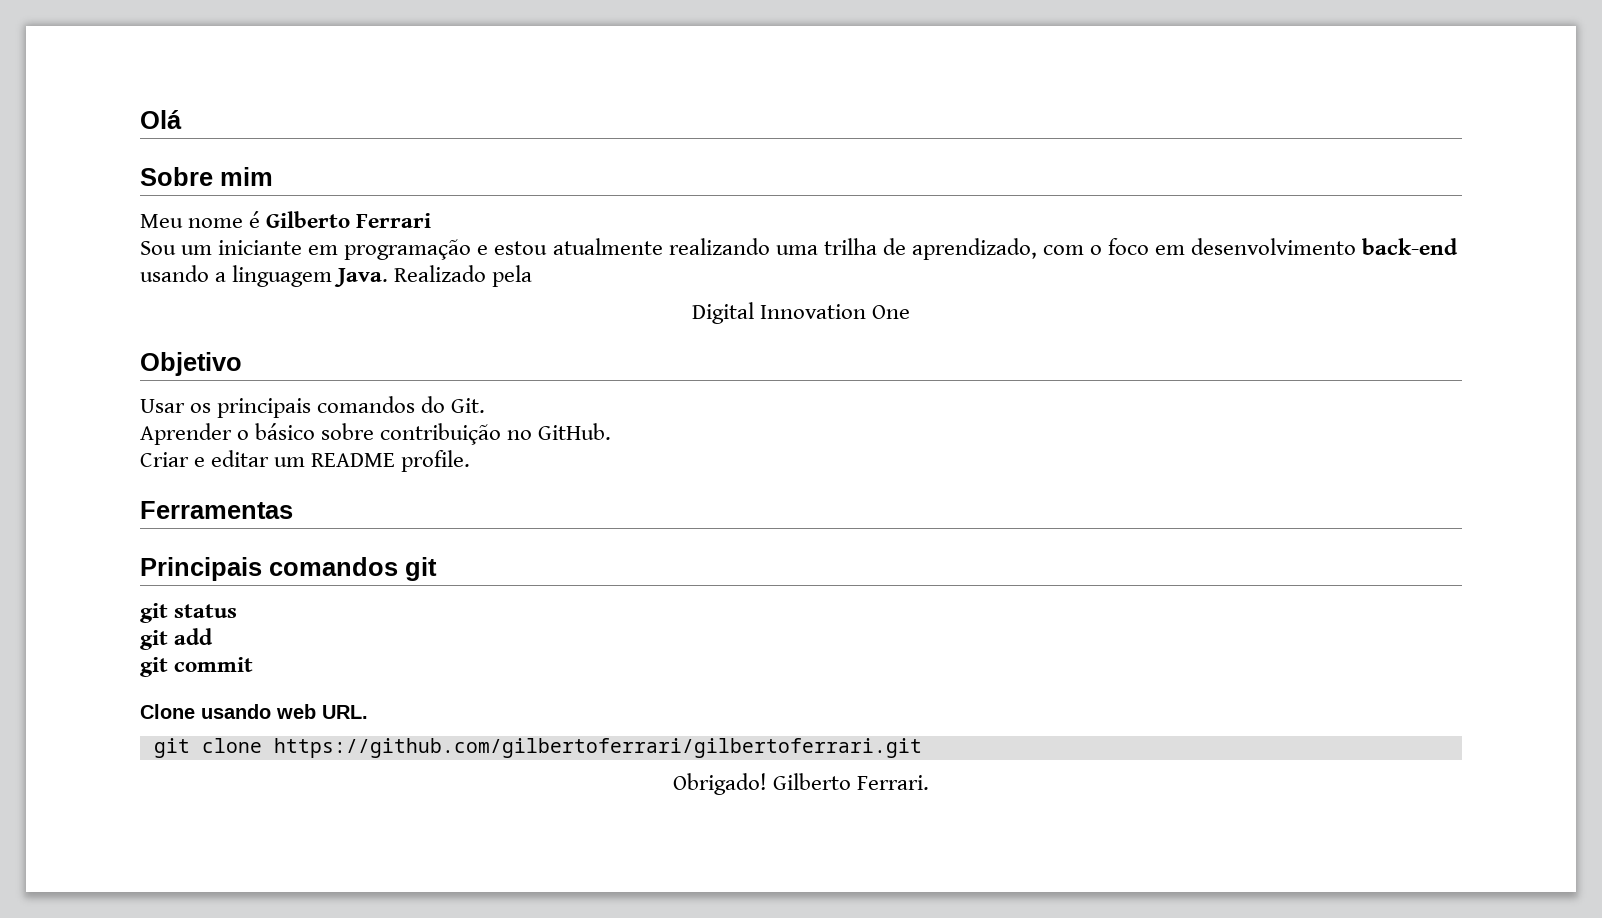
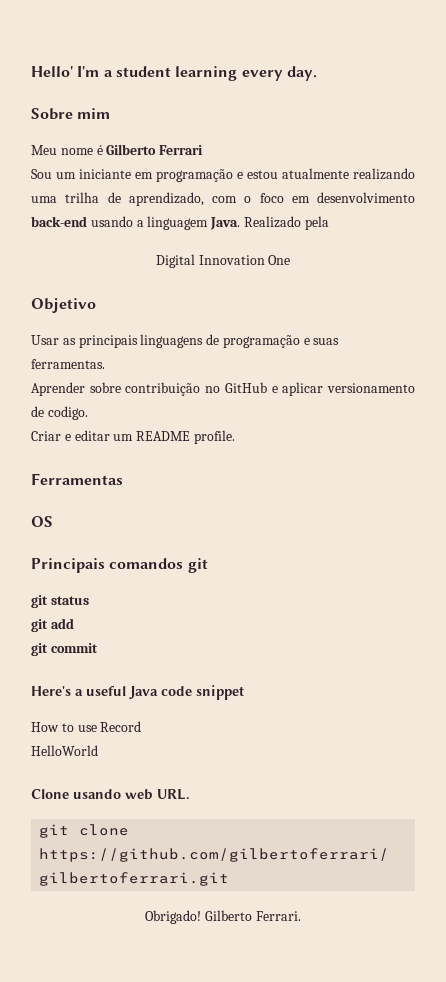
- Olá
+ Hello' I'm a student learning every day.
- Usar os principais comandos do Git.
+ Usar as principais linguagens de programação e suas ferramentas.
- Aprender o básico sobre contribuição no GitHub.
+ Aprender sobre contribuição no GitHub e aplicar versionamento de codigo.
+ OS
+ Here's a useful Java code snippet
+ How to use Record
+ HelloWorld

